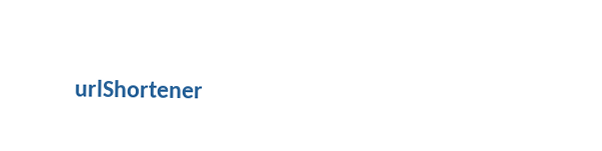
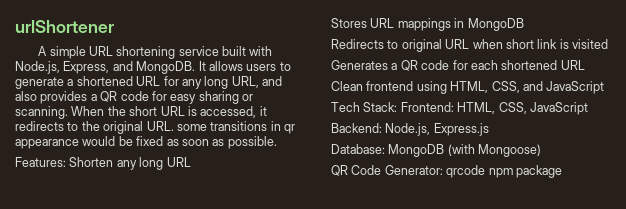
+ A simple URL shortening service built with Node.js, Express, and MongoDB. It allows users to generate a shortened URL for any long URL, and also provides a QR code for easy sharing or scanning. When the short URL is accessed, it redirects to the original URL. some transitions in qr appearance would be fixed as soon as possible.
+ Features: Shorten any long URL
+ Stores URL mappings in MongoDB
+ Redirects to original URL when short link is visited
+ Generates a QR code for each shortened URL
+ Clean frontend using HTML, CSS, and JavaScript
+ Tech Stack: Frontend: HTML, CSS, JavaScript
+ Backend: Node.js, Express.js
+ Database: MongoDB (with Mongoose)
+ QR Code Generator: qrcode npm package

